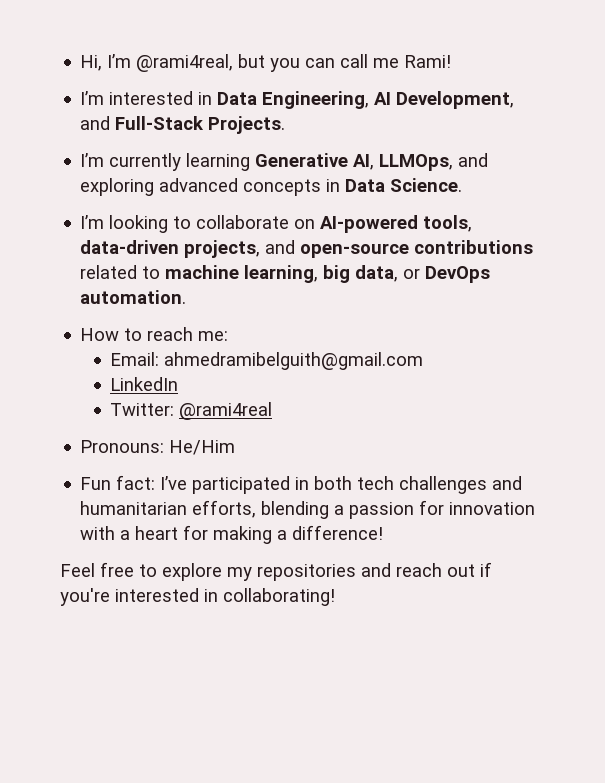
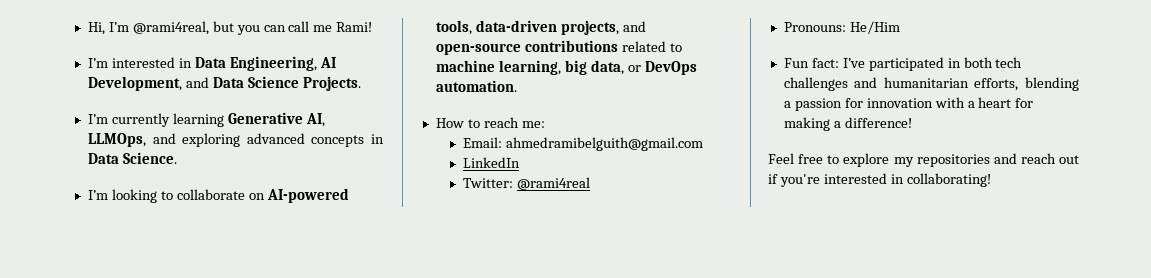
- I’m interested in Data Engineering, AI Development, and Full-Stack Projects.
+ I’m interested in Data Engineering, AI Development, and Data Science Projects.

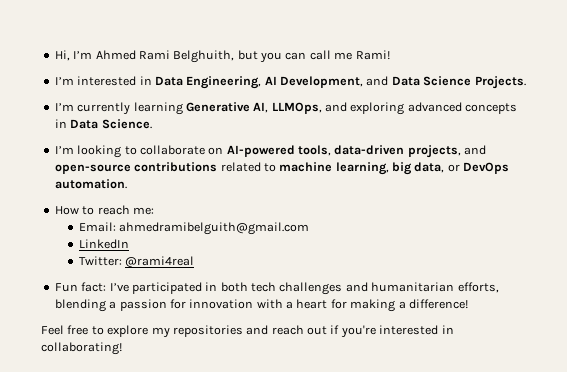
- Hi, I’m @rami4real, but you can call me Rami!
+ Hi, I’m Ahmed Rami Belghuith, but you can call me Rami!
- Pronouns: He/Him

